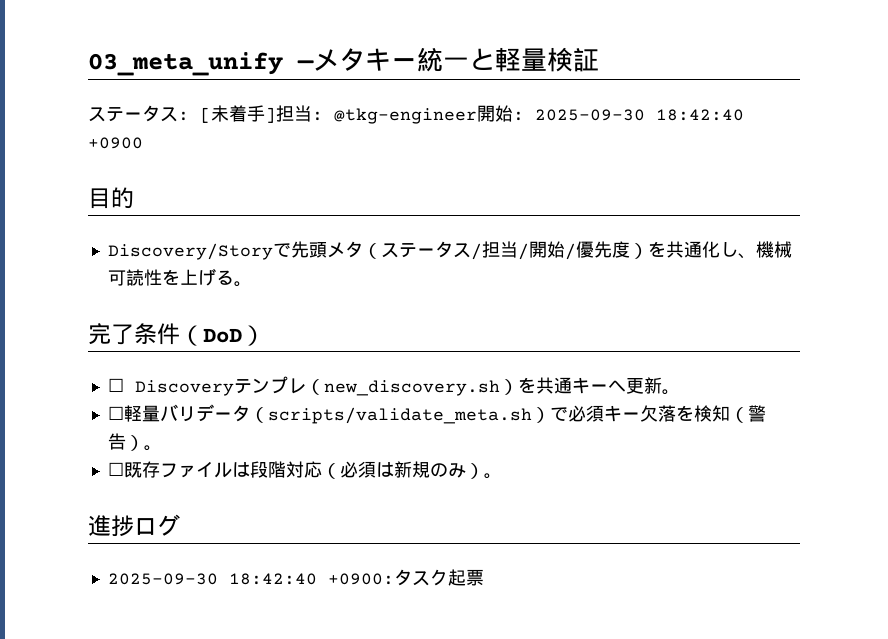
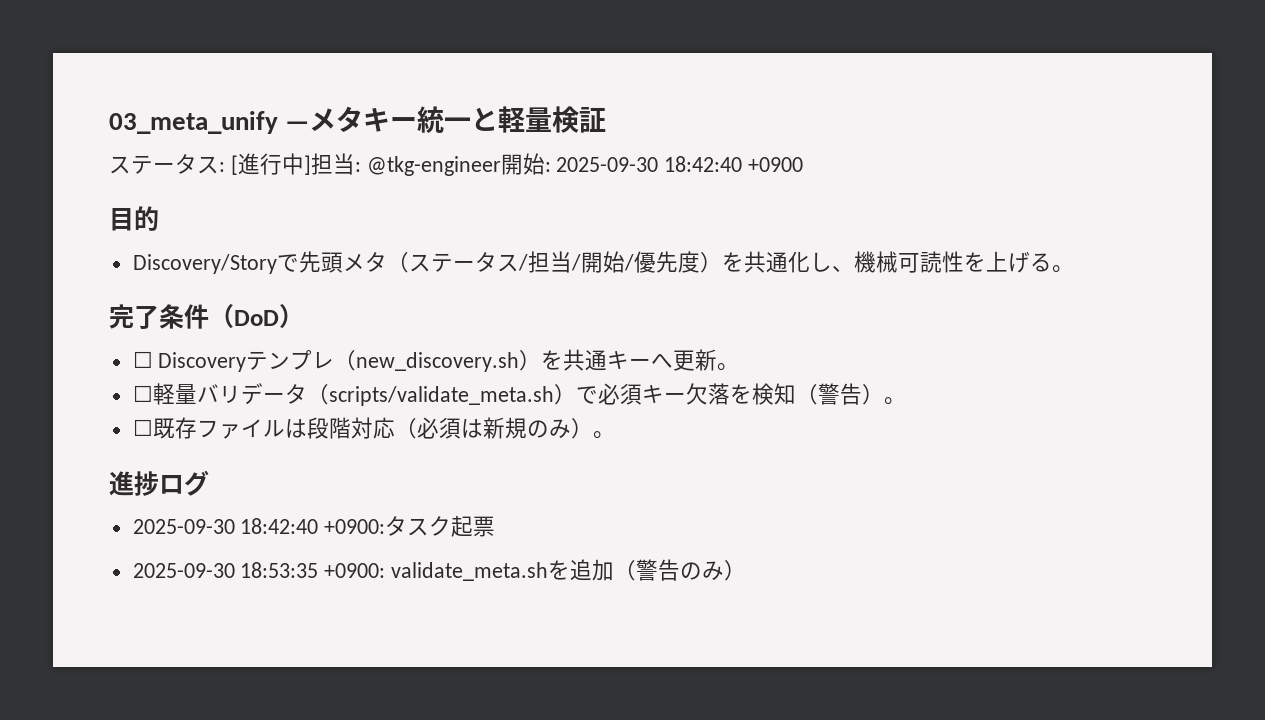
- ステータス: [未着手]担当: @tkg-engineer開始: 2025-09-30 18:42:40 +0900
+ ステータス: [進行中]担当: @tkg-engineer開始: 2025-09-30 18:42:40 +0900
+ 2025-09-30 18:53:35 +0900: validate_meta.shを追加（警告のみ）

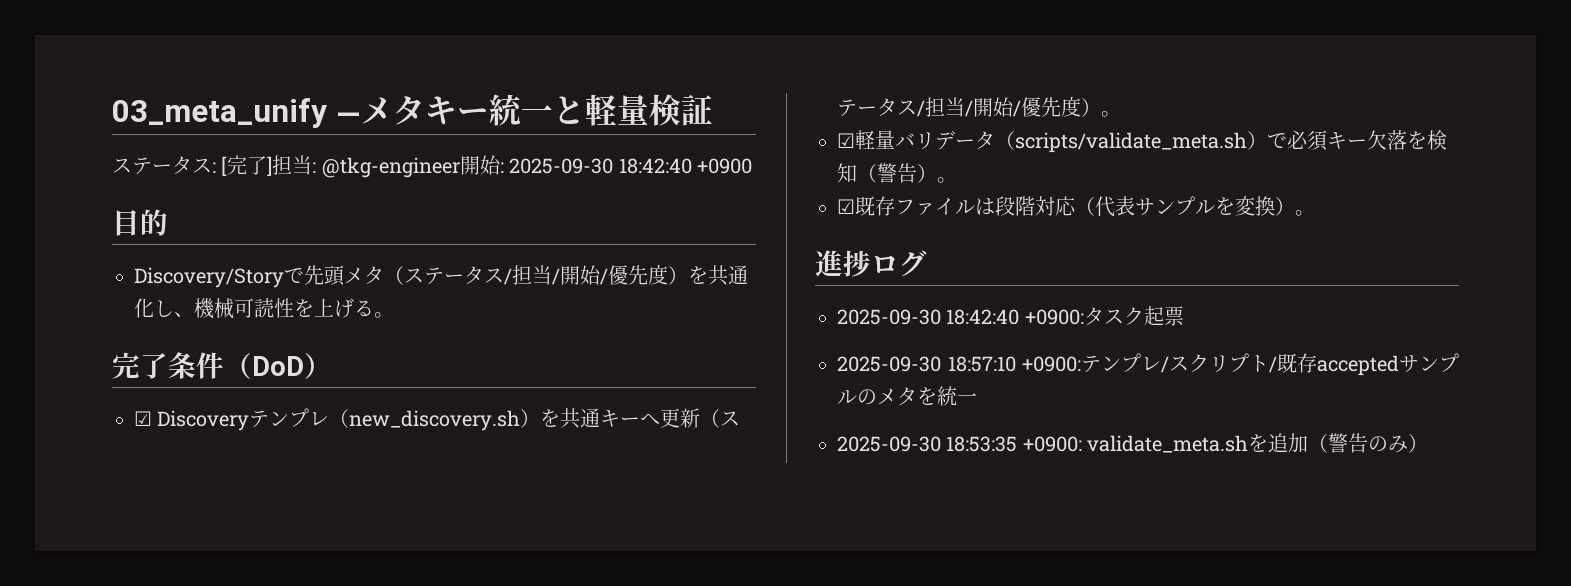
- ステータス: [進行中]担当: @tkg-engineer開始: 2025-09-30 18:42:40 +0900
+ ステータス: [完了]担当: @tkg-engineer開始: 2025-09-30 18:42:40 +0900
- ☐ Discoveryテンプレ（new_discovery.sh）を共通キーへ更新。
- ☐軽量バリデータ（scripts/validate_meta.sh）で必須キー欠落を検知（警告）。
+ ☑ Discoveryテンプレ（new_discovery.sh）を共通キーへ更新（ステータス/担当/開始/優先度）。
+ ☑軽量バリデータ（scripts/validate_meta.sh）で必須キー欠落を検知（警告）。
- ☐既存ファイルは段階対応（必須は新規のみ）。
+ ☑既存ファイルは段階対応（代表サンプルを変換）。
+ 2025-09-30 18:57:10 +0900:テンプレ/スクリプト/既存acceptedサンプルのメタを統一

